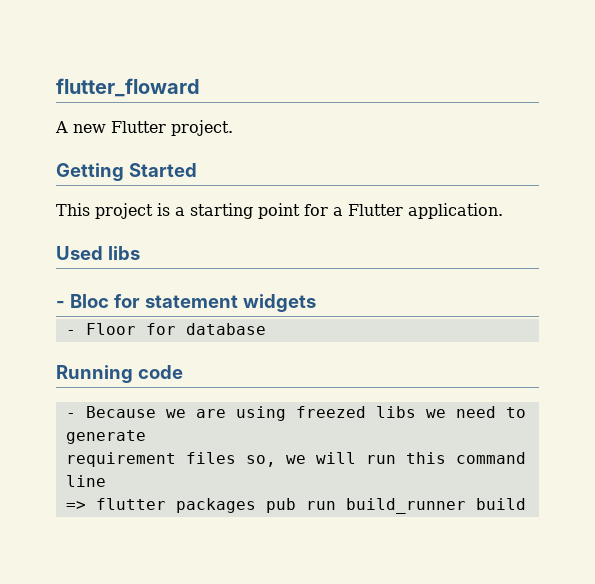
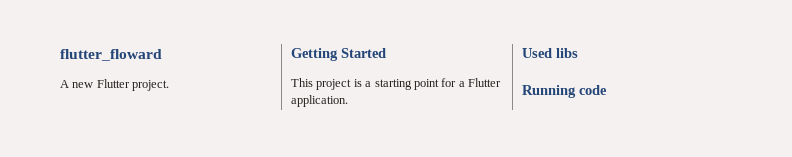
- - Bloc for statement widgets
- - Floor for database
  Running code
- - Because we are using freezed libs we need to generate
- requirement files so, we will run this command line
- => flutter packages pub run build_runner build

